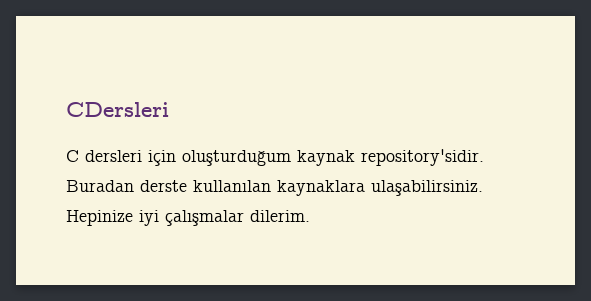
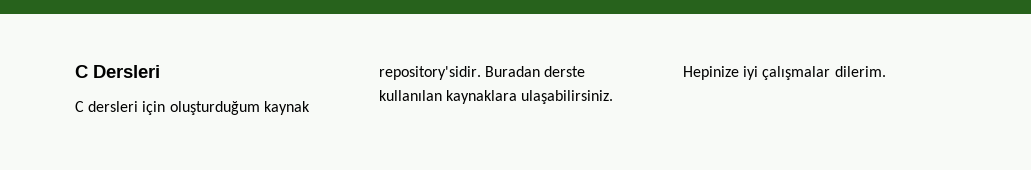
- CDersleri
+ C Dersleri

